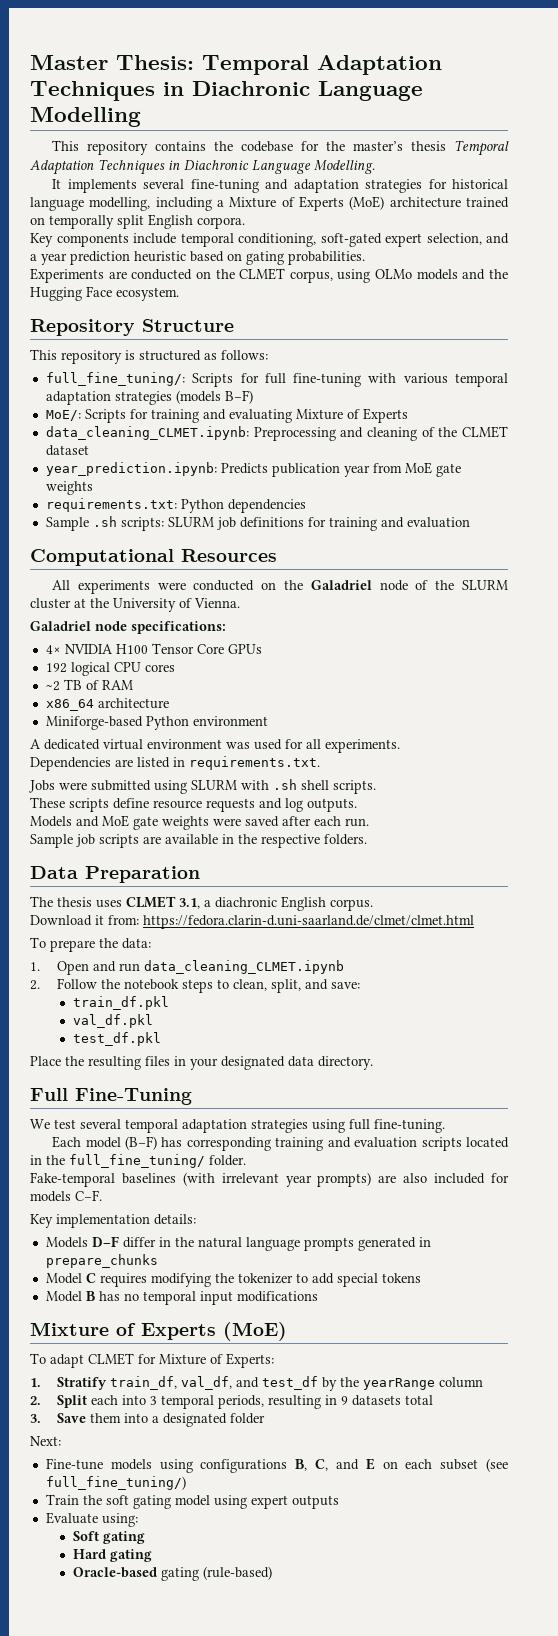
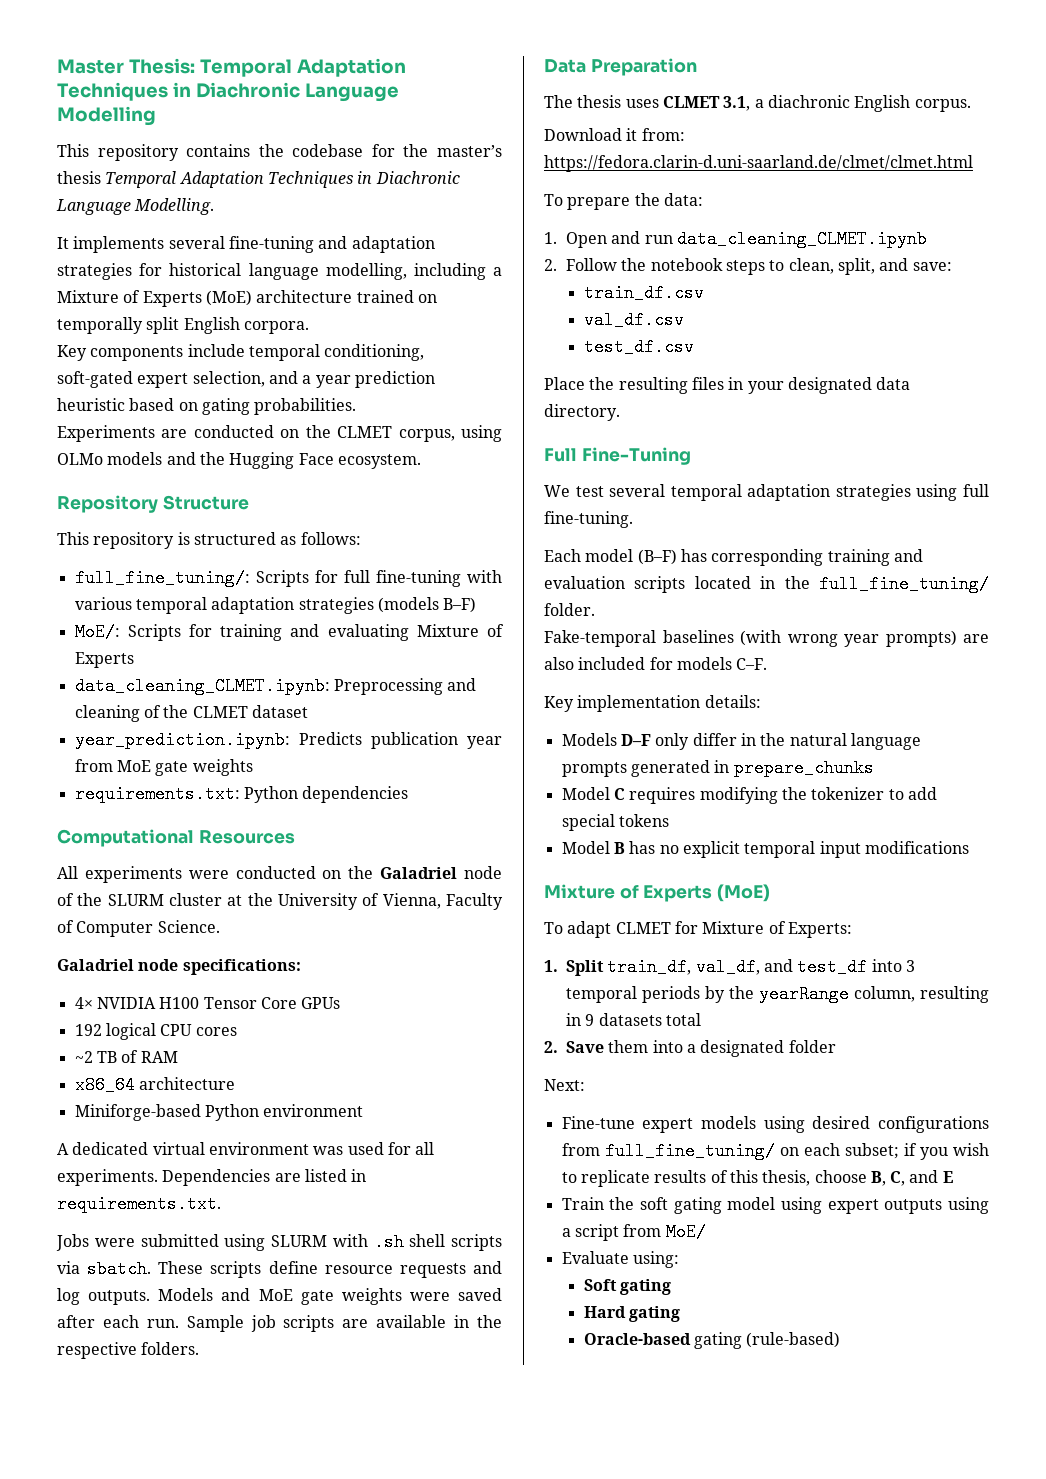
- Sample .sh scripts: SLURM job definitions for training and evaluation
- All experiments were conducted on the Galadriel node of the SLURM cluster at the University of Vienna.
+ All experiments were conducted on the Galadriel node of the SLURM cluster at the University of Vienna, Faculty of Computer Science.
- A dedicated virtual environment was used for all experiments.
- Dependencies are listed in requirements.txt.
+ A dedicated virtual environment was used for all experiments. Dependencies are listed in requirements.txt.
- Jobs were submitted using SLURM with .sh shell scripts.
- These scripts define resource requests and log outputs.
- Models and MoE gate weights were saved after each run.
- Sample job scripts are available in the respective folders.
+ Jobs were submitted using SLURM with .sh shell scripts via sbatch. These scripts define resource requests and log outputs. Models and MoE gate weights were saved after each run. Sample job scripts are available in the respective folders.
- train_df.pkl
- val_df.pkl
- test_df.pkl
+ train_df.csv
+ val_df.csv
+ test_df.csv
- Fake-temporal baselines (with irrelevant year prompts) are also included for models C–F.
+ Fake-temporal baselines (with wrong year prompts) are also included for models C–F.
- Models D–F differ in the natural language prompts generated in prepare_chunks
+ Models D–F only differ in the natural language prompts generated in prepare_chunks
- Model B has no temporal input modifications
+ Model B has no explicit temporal input modifications
- 1. Stratify train_df, val_df, and test_df by the yearRange column
- 2. Split each into 3 temporal periods, resulting in 9 datasets total
+ 1. Split train_df, val_df, and test_df into 3 temporal periods by the yearRange column, resulting in 9 datasets total
- 3. Save them into a designated folder
+ 2. Save them into a designated folder
- Fine-tune models using configurations B, C, and E on each subset (see full_fine_tuning/)
+ Fine-tune expert models using desired configurations from full_fine_tuning/ on each subset; if you wish to replicate results of this thesis, choose B, C, and E
- Train the soft gating model using expert outputs
+ Train the soft gating model using expert outputs using a script from MoE/

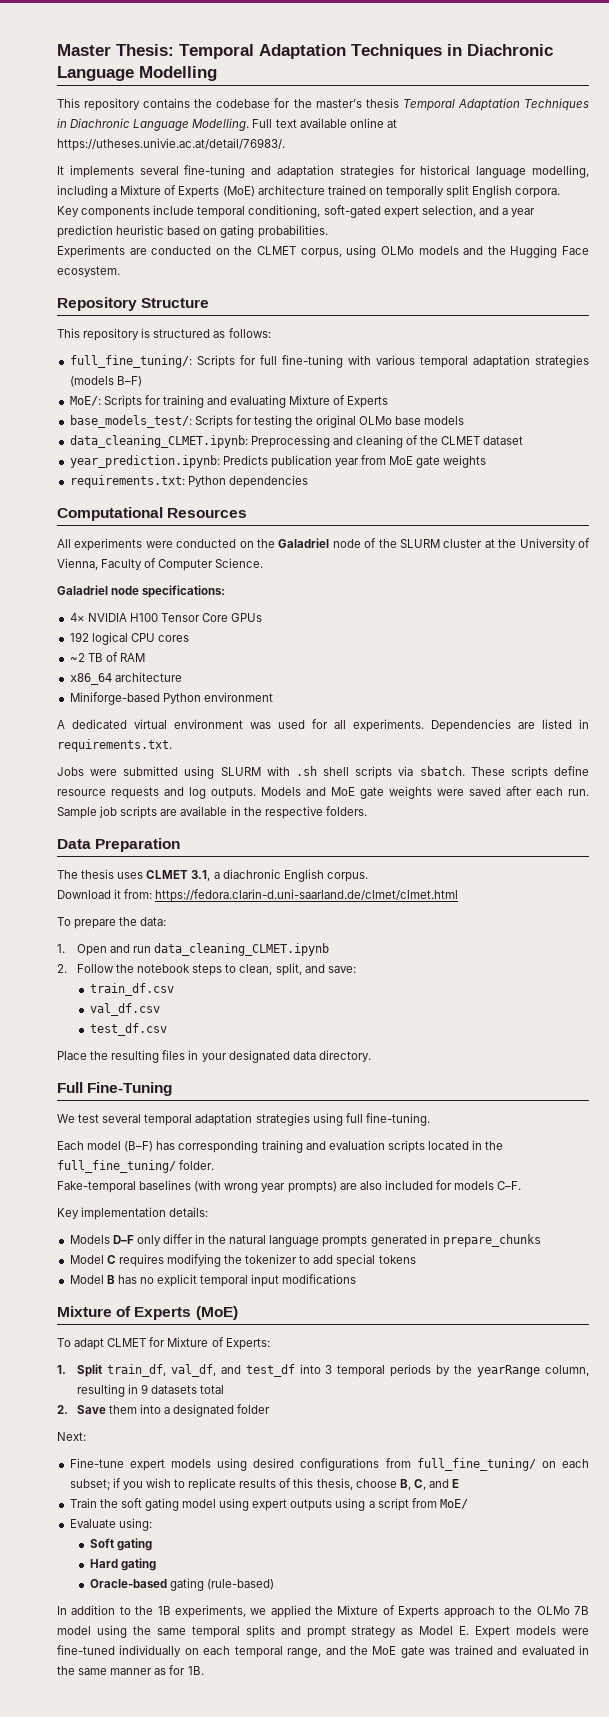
+ Full text available online at https://utheses.univie.ac.at/detail/76983/.
+ base_models_test/: Scripts for testing the original OLMo base models
+ In addition to the 1B experiments, we applied the Mixture of Experts approach to the OLMo 7B model using the same temporal splits and prompt strategy as Model E. Expert models were fine-tuned individually on each temporal range, and the MoE gate was trained and evaluated in the same manner as for 1B.

